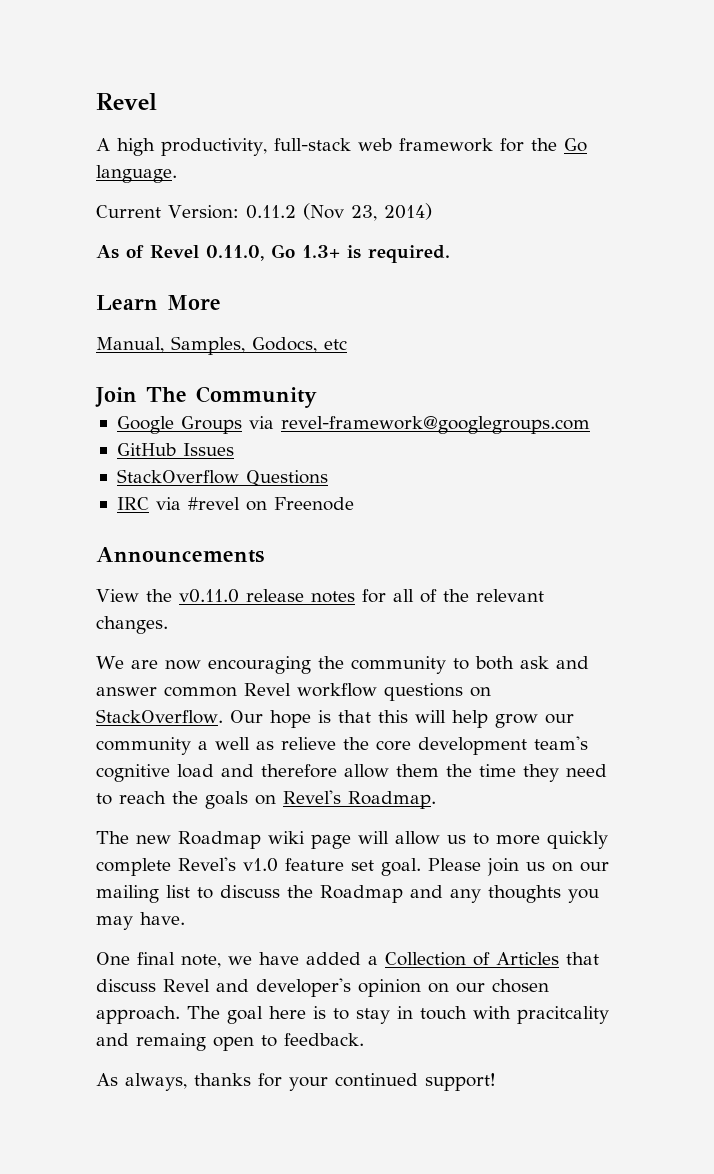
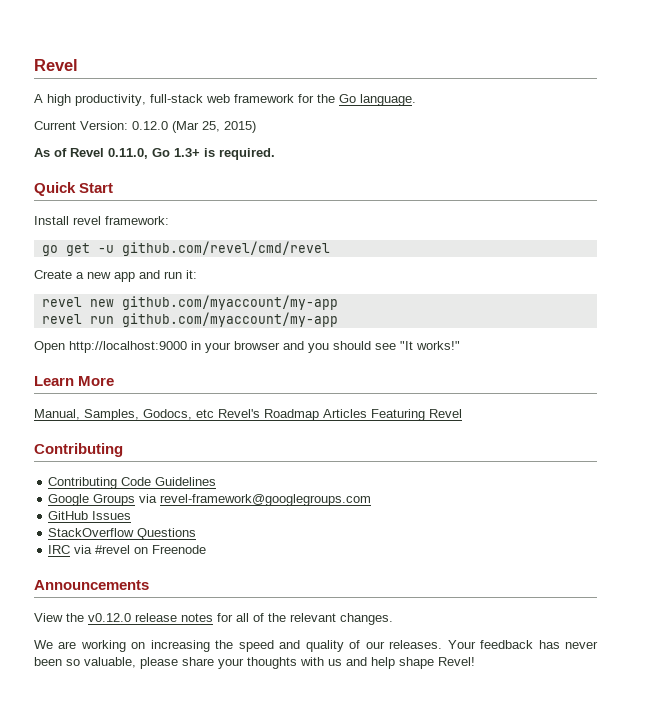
- Current Version: 0.11.2 (Nov 23, 2014)
+ Current Version: 0.12.0 (Mar 25, 2015)
+ Quick Start
+ Install revel framework:
+ go get -u github.com/revel/cmd/revel
+ Create a new app and run it:
+ revel new github.com/myaccount/my-app
+ revel run github.com/myaccount/my-app
+ Open http://localhost:9000 in your browser and you should see "It works!"
- Manual, Samples, Godocs, etc
- Join The Community
+ Manual, Samples, Godocs, etc Revel's Roadmap Articles Featuring Revel
+ Contributing
+ Contributing Code Guidelines
- View the v0.11.0 release notes for all of the relevant changes.
+ View the v0.12.0 release notes for all of the relevant changes.
- We are now encouraging the community to both ask and answer common Revel workflow questions on StackOverflow. Our hope is that this will help grow our community a well as relieve the core development team's cognitive load and therefore allow them the time they need to reach the goals on Revel's Roadmap.
- The new Roadmap wiki page will allow us to more quickly complete Revel's v1.0 feature set goal. Please join us on our mailing list to discuss the Roadmap and any thoughts you may have.
- One final note, we have added a Collection of Articles that discuss Revel and developer's opinion on our chosen approach. The goal here is to stay in touch with pracitcality and remaing open to feedback.
- As always, thanks for your continued support!
+ We are working on increasing the speed and quality of our releases. Your feedback has never been so valuable, please share your thoughts with us and help shape Revel!

